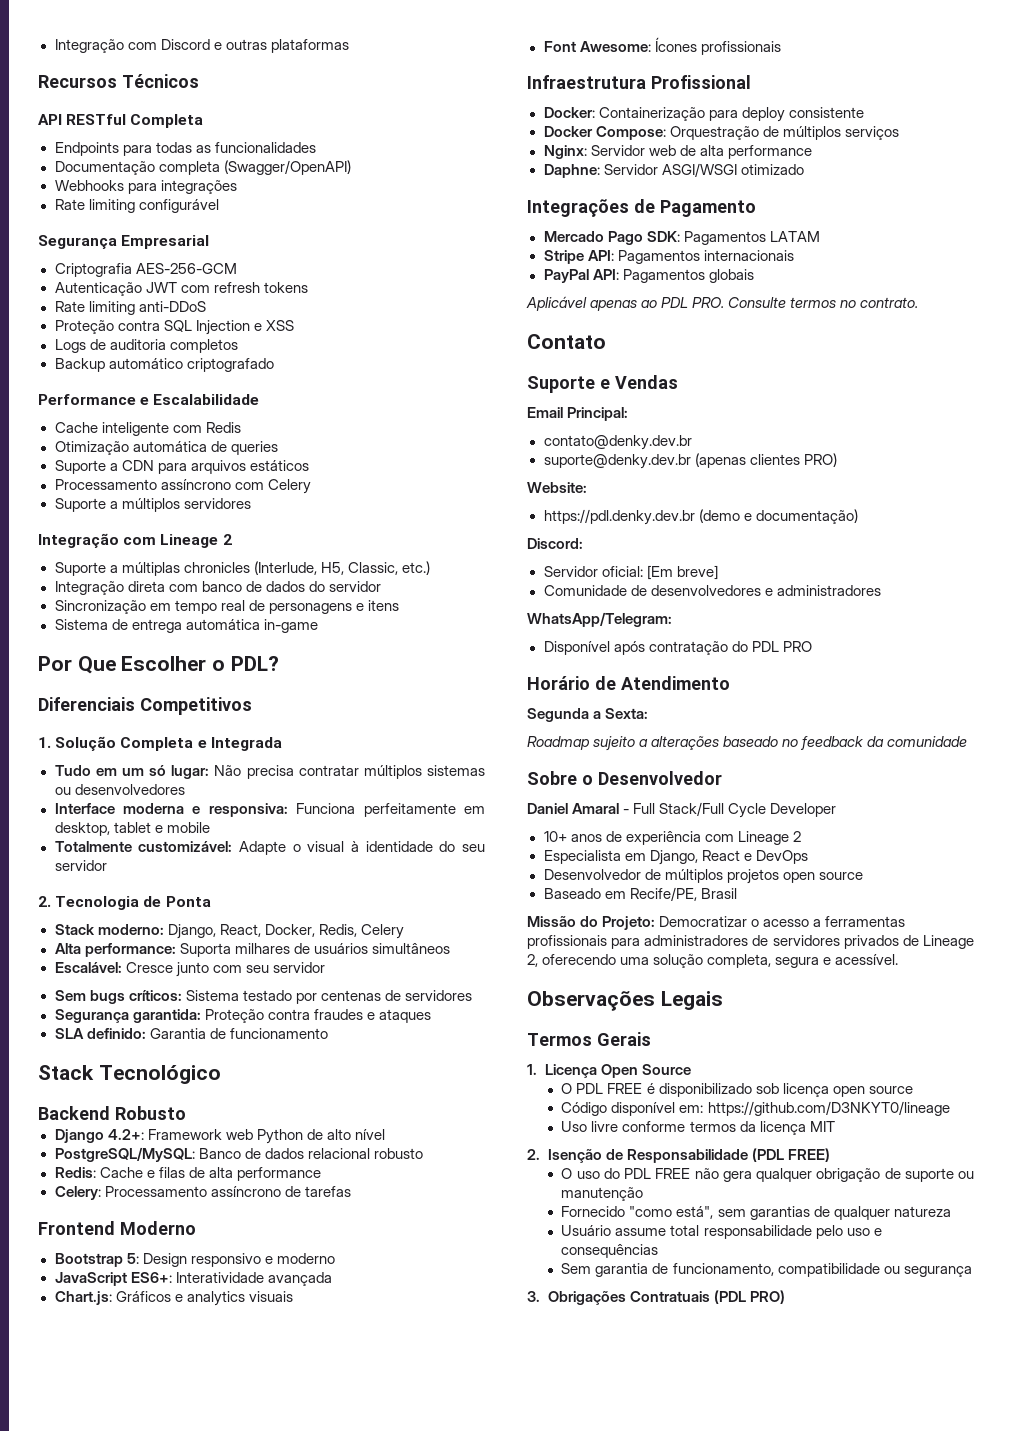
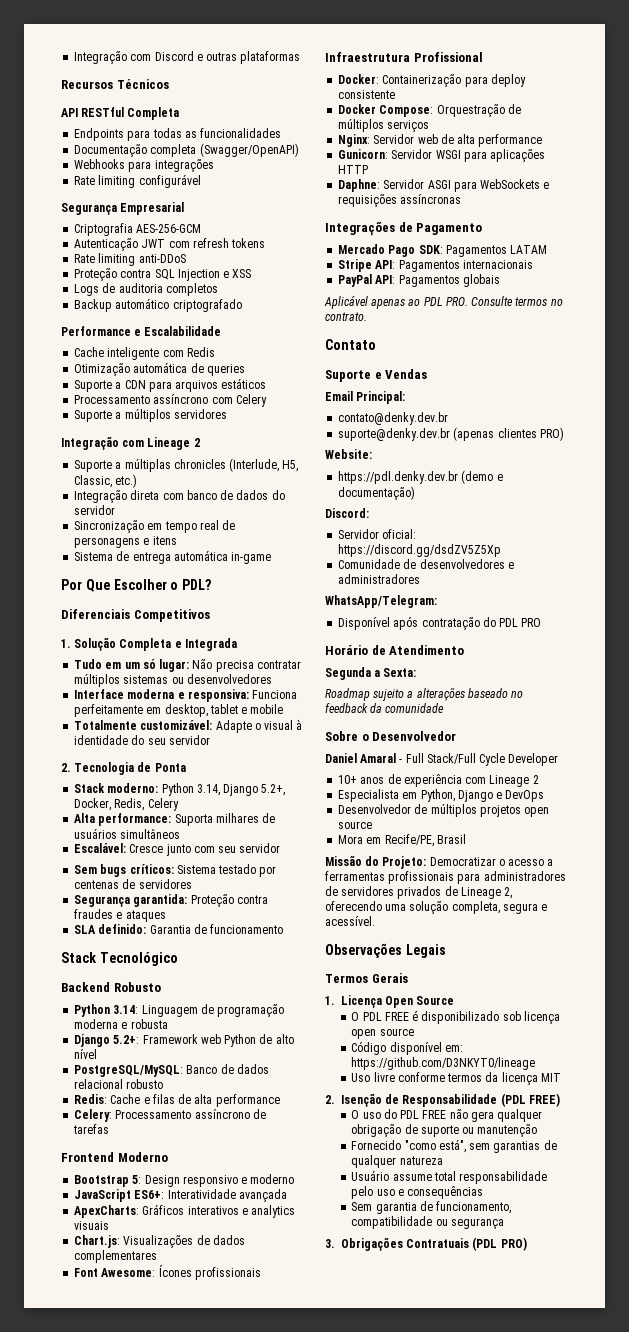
- Stack moderno: Django, React, Docker, Redis, Celery
+ Stack moderno: Python 3.14, Django 5.2+, Docker, Redis, Celery
- Django 4.2+: Framework web Python de alto nível
+ Python 3.14: Linguagem de programação moderna e robusta
+ Django 5.2+: Framework web Python de alto nível
- Chart.js: Gráficos e analytics visuais
+ ApexCharts: Gráficos interativos e analytics visuais
+ Chart.js: Visualizações de dados complementares
- Daphne: Servidor ASGI/WSGI otimizado
+ Gunicorn: Servidor WSGI para aplicações HTTP
+ Daphne: Servidor ASGI para WebSockets e requisições assíncronas
- Servidor oficial: [Em breve]
+ Servidor oficial: https://discord.gg/dsdZV5Z5Xp
- Especialista em Django, React e DevOps
+ Especialista em Python, Django e DevOps
- Baseado em Recife/PE, Brasil
+ Mora em Recife/PE, Brasil

